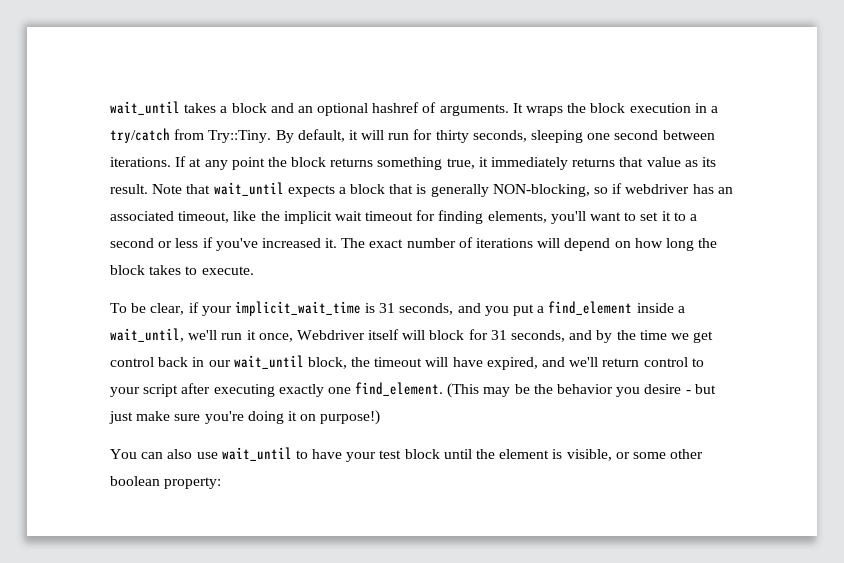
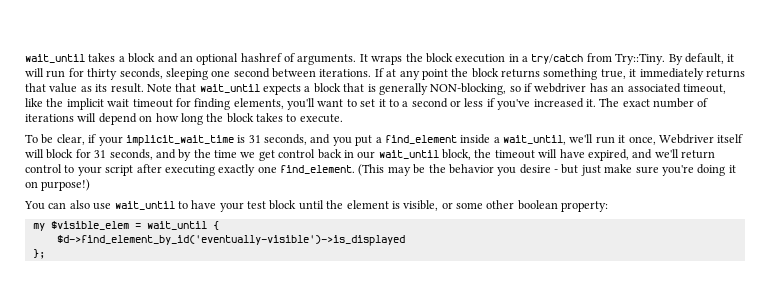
+ my $visible_elem = wait_until {
+ $d->find_element_by_id('eventually-visible')->is_displayed
+ };

